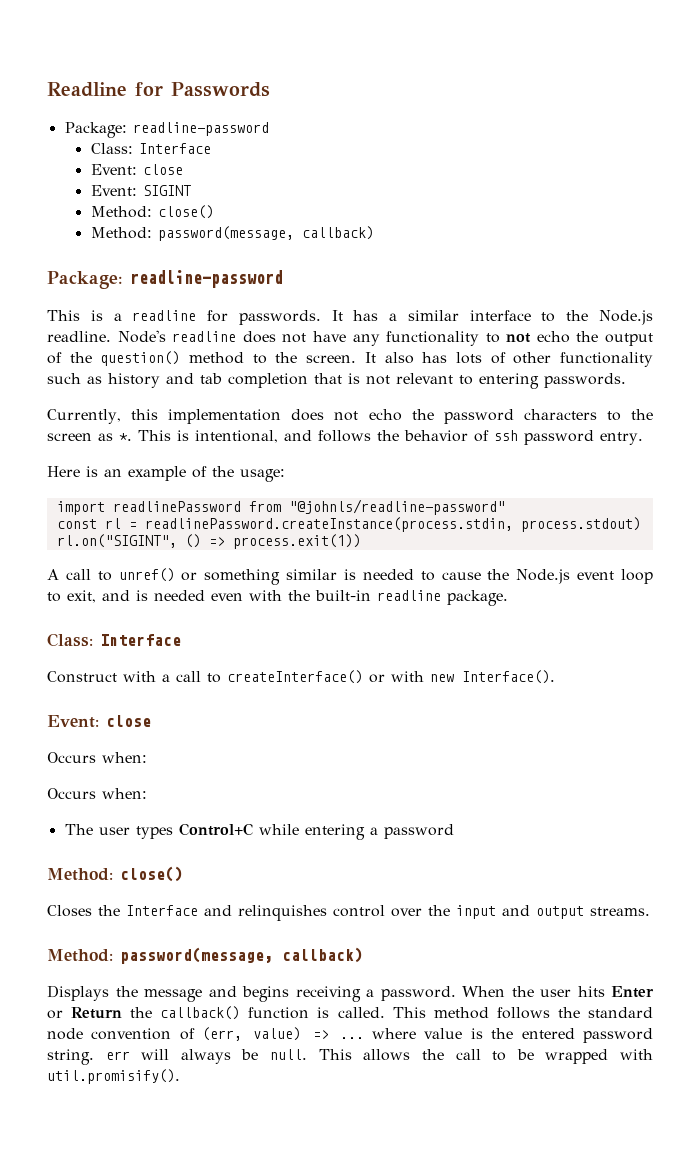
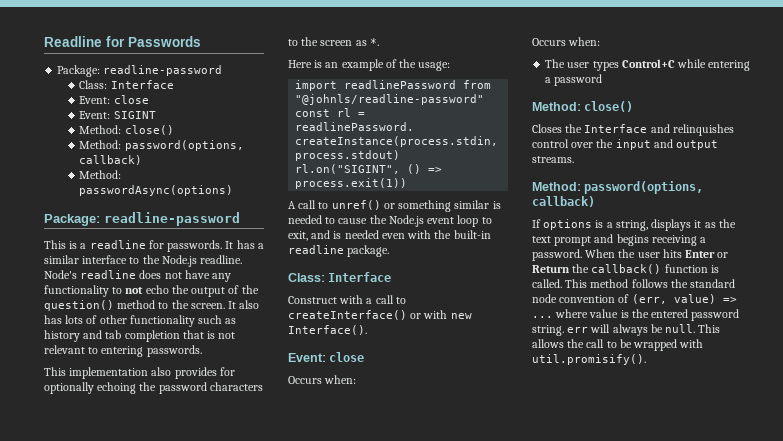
  Event: SIGINT
  Method: close()
- Method: password(message, callback)
+ Method: password(options, callback)
+ Method: passwordAsync(options)
- Currently, this implementation does not echo the password characters to the screen as *. This is intentional, and follows the behavior of ssh password entry.
+ This implementation also provides for optionally echoing the password characters to the screen as *.
  Closes the Interface and relinquishes control over the input and output streams.
- Method: password(message, callback)
- Displays the message and begins receiving a password.
+ Method: password(options, callback)
+ If options is a string, displays it as the text prompt and begins receiving a password.

